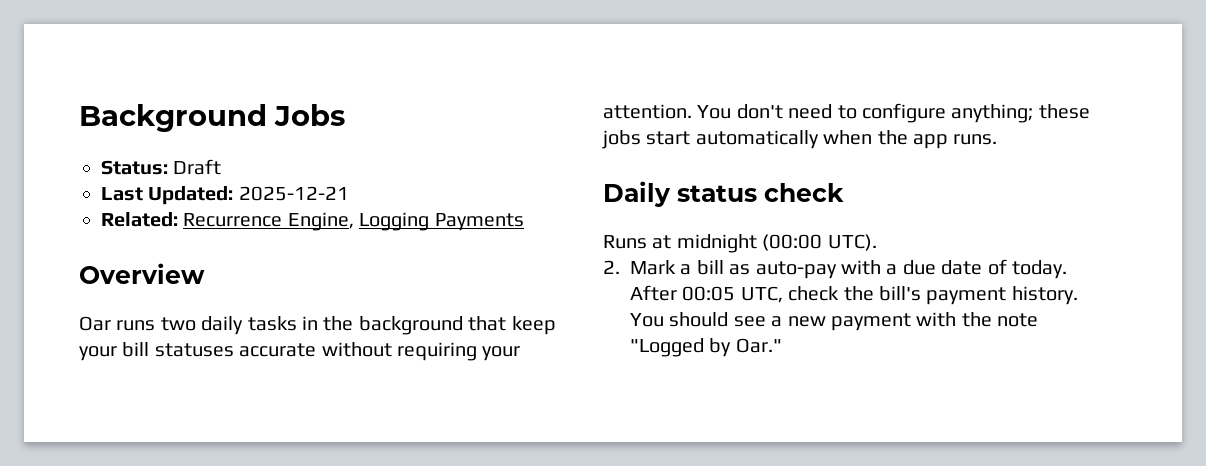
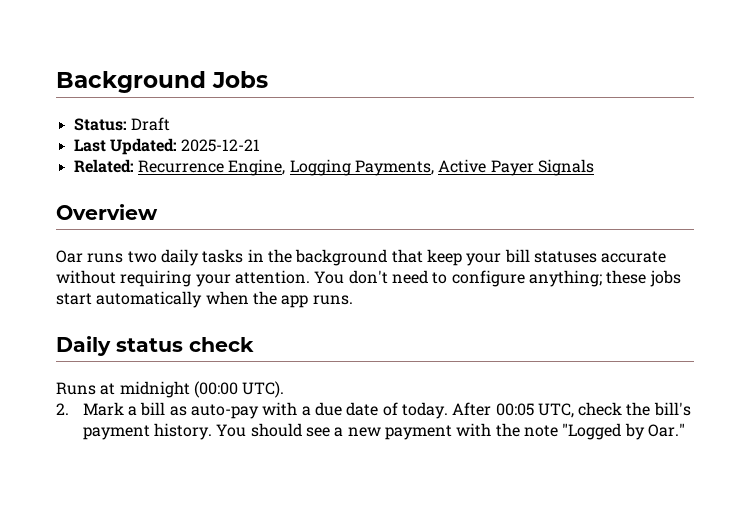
- Related: Recurrence Engine, Logging Payments
+ Related: Recurrence Engine, Logging Payments, Active Payer Signals

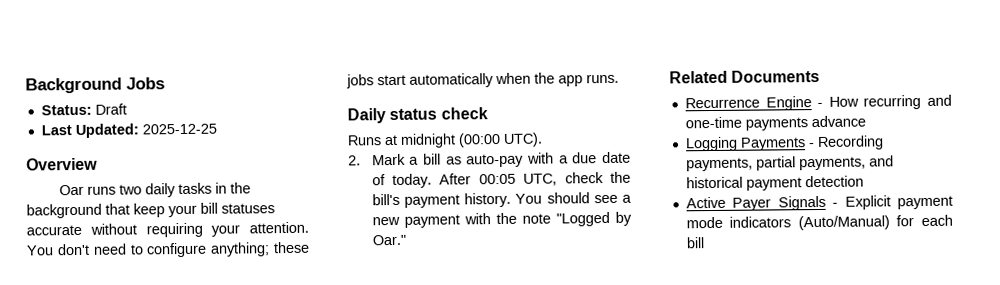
- Last Updated: 2025-12-21
- Related: Recurrence Engine, Logging Payments, Active Payer Signals
+ Last Updated: 2025-12-25
+ Related Documents
+ Recurrence Engine - How recurring and one-time payments advance
+ Logging Payments - Recording payments, partial payments, and historical payment detection
+ Active Payer Signals - Explicit payment mode indicators (Auto/Manual) for each bill

